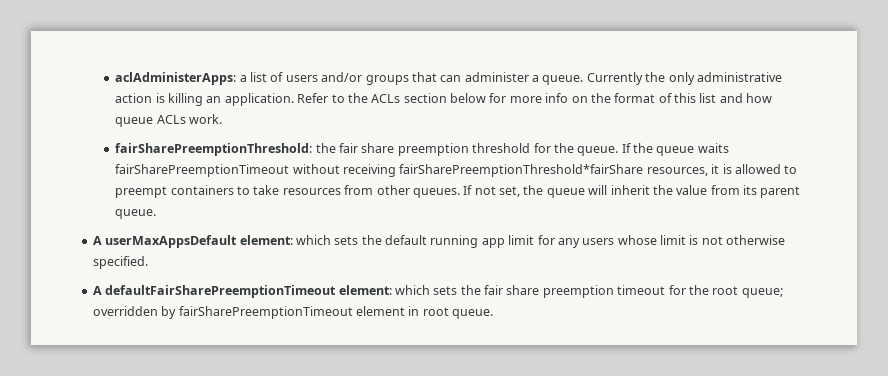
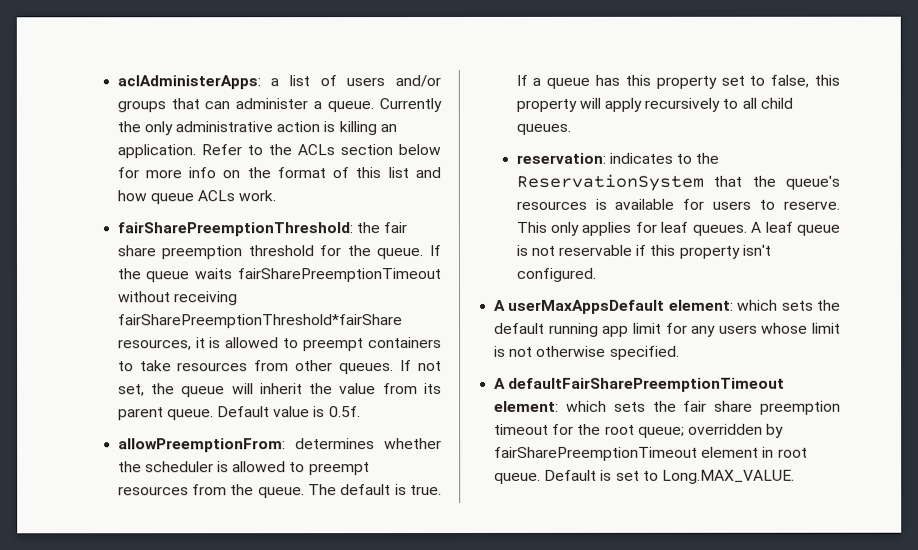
+ Default value is 0.5f.
+ allowPreemptionFrom: determines whether the scheduler is allowed to preempt resources from the queue. The default is true. If a queue has this property set to false, this property will apply recursively to all child queues.
+ reservation: indicates to the ReservationSystem that the queue's resources is available for users to reserve. This only applies for leaf queues. A leaf queue is not reservable if this property isn't configured.
+ Default is set to Long.MAX_VALUE.

